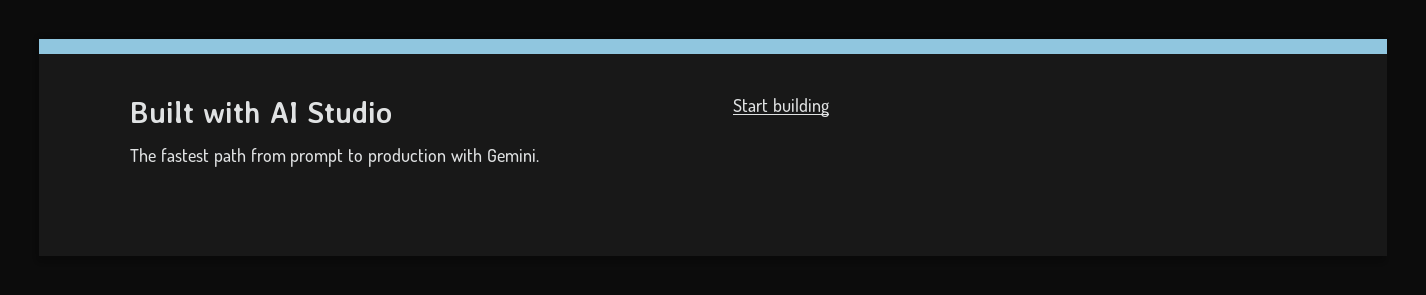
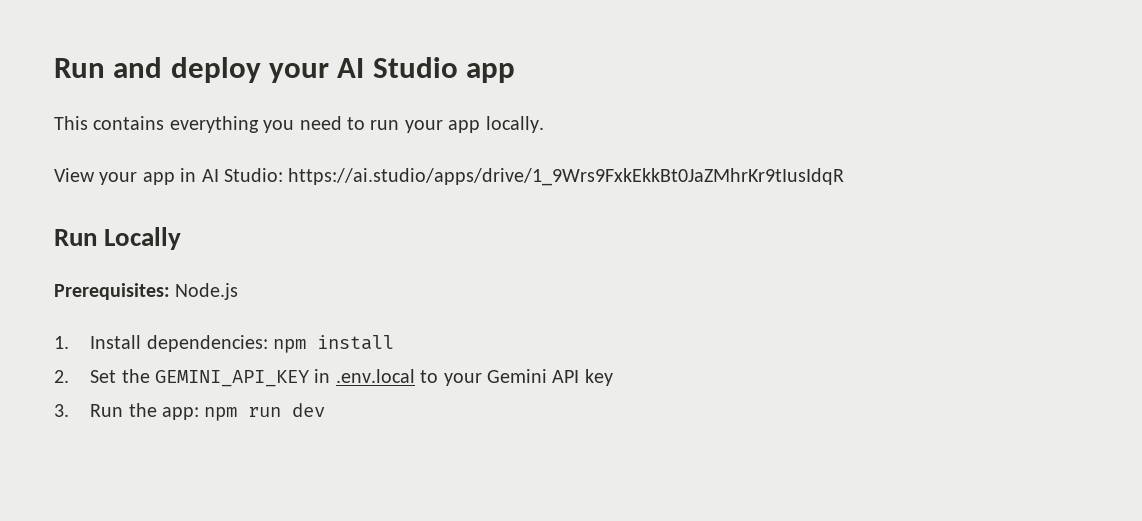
- Built with AI Studio
- The fastest path from prompt to production with Gemini.
- Start building
+ Run and deploy your AI Studio app
+ This contains everything you need to run your app locally.
+ View your app in AI Studio: https://ai.studio/apps/drive/1_9Wrs9FxkEkkBt0JaZMhrKr9tIusIdqR
+ Run Locally
+ Prerequisites: Node.js
+ 1. Install dependencies: npm install
+ 2. Set the GEMINI_API_KEY in .env.local to your Gemini API key
+ 3. Run the app: npm run dev

